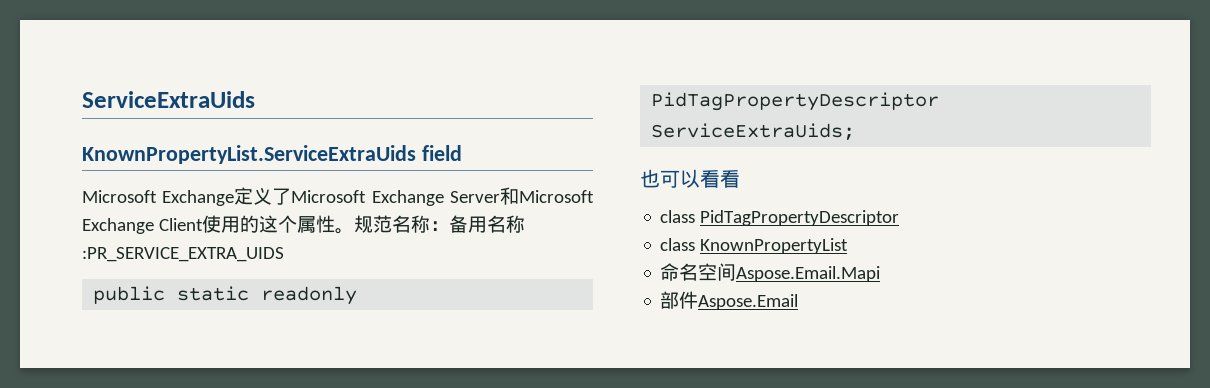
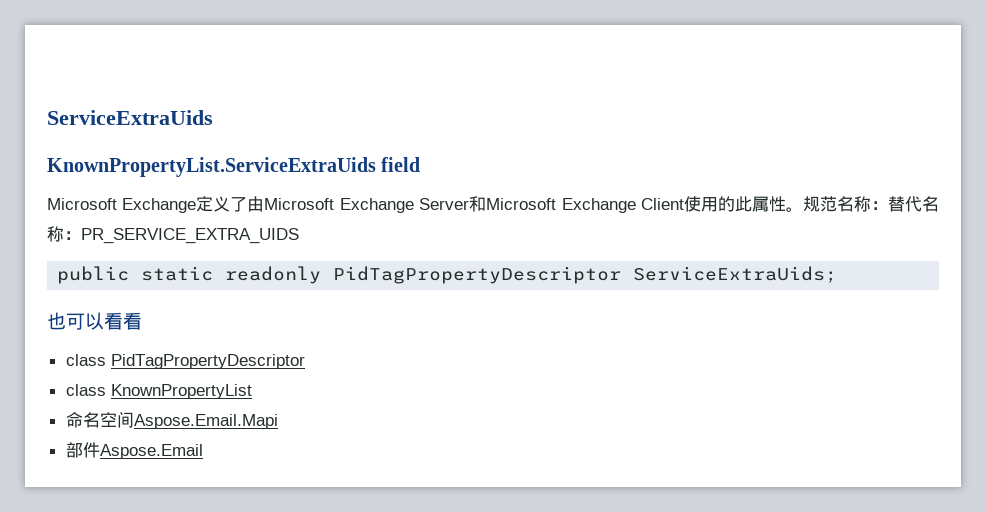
- Microsoft Exchange定义了Microsoft Exchange Server和Microsoft Exchange Client使用的这个属性。
+ Microsoft Exchange定义了由Microsoft Exchange Server和Microsoft Exchange Client使用的此属性。
- 规范名称：备用名称:PR_SERVICE_EXTRA_UIDS
+ 规范名称：替代名称：PR_SERVICE_EXTRA_UIDS

